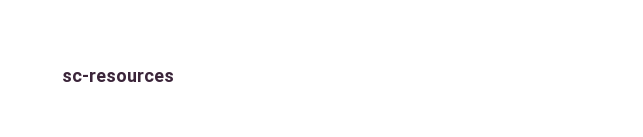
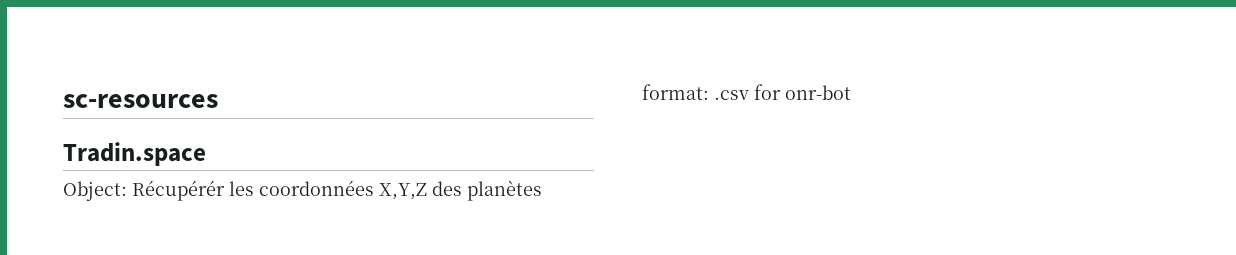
+ Tradin.space
+ Object: Récupérér les coordonnées X,Y,Z des planètes format: .csv for onr-bot

